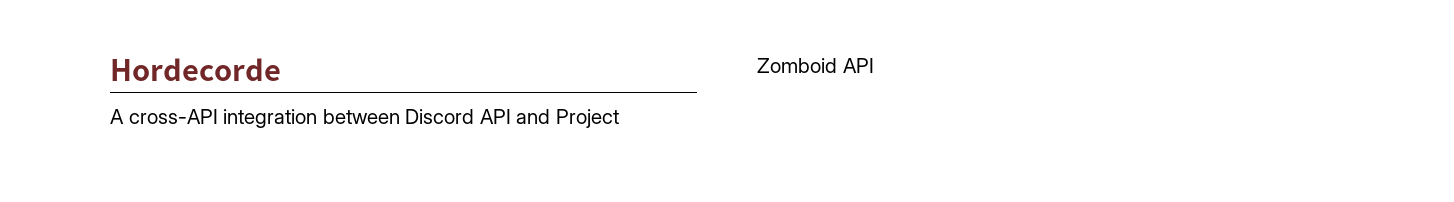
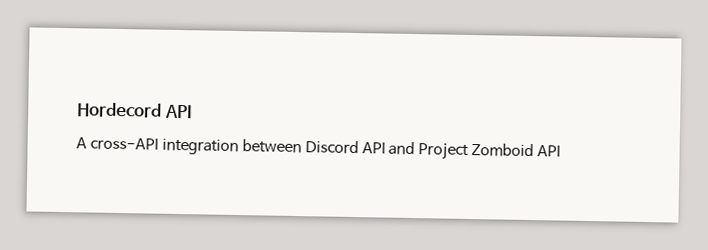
- Hordecorde
+ Hordecord API

